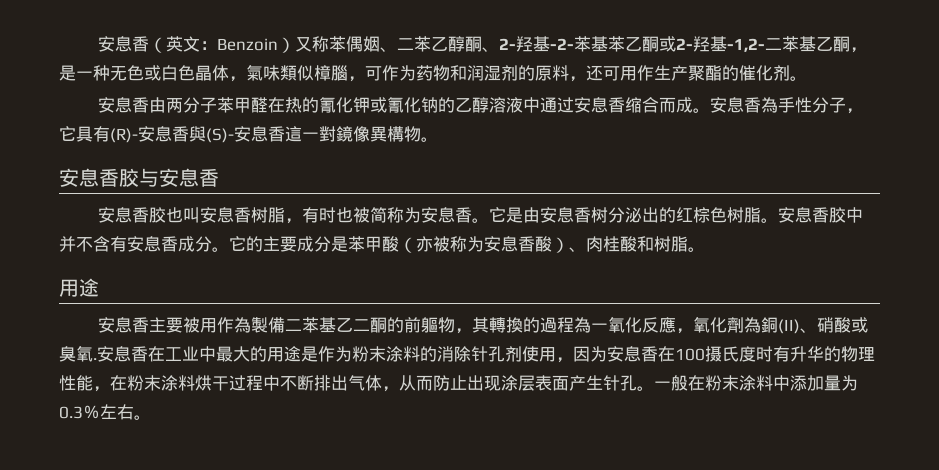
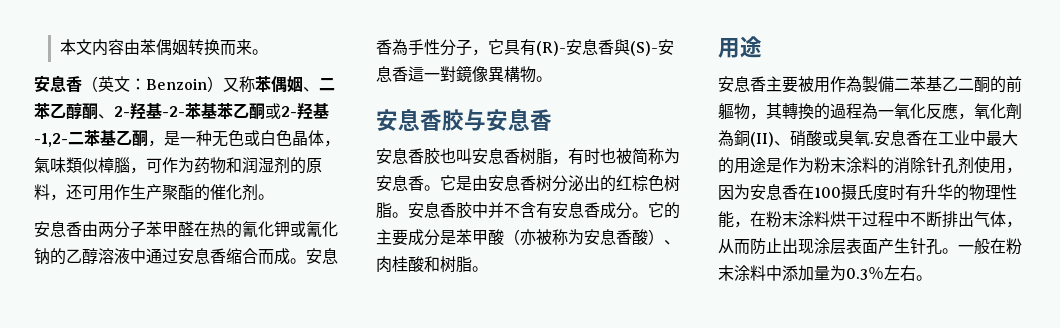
+ 本文内容由苯偶姻转换而来。

